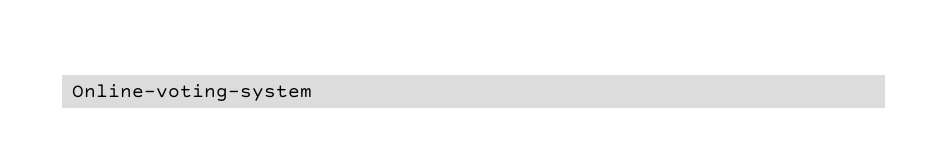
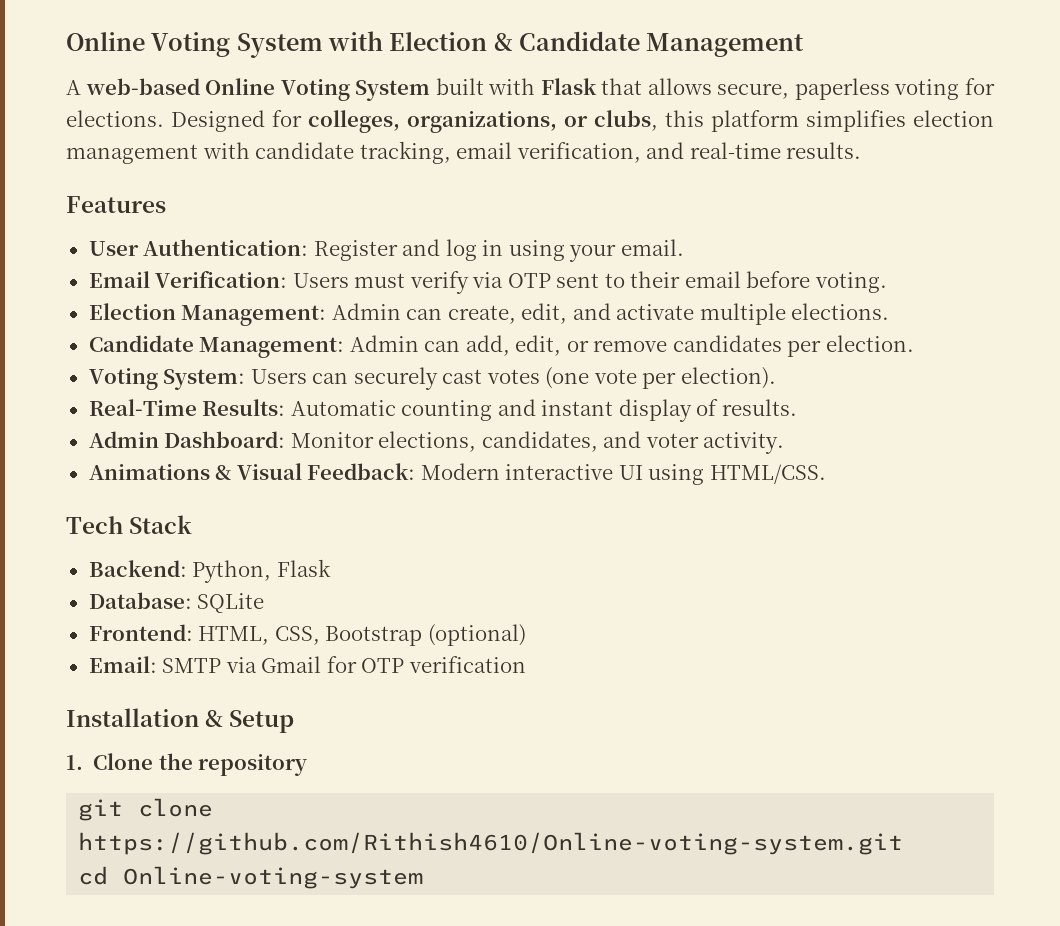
- Online-voting-system
+ Online Voting System with Election & Candidate Management
+ A web-based Online Voting System built with Flask that allows secure, paperless voting for elections. Designed for colleges, organizations, or clubs, this platform simplifies election management with candidate tracking, email verification, and real-time results.
+ Features
+ User Authentication: Register and log in using your email.
+ Email Verification: Users must verify via OTP sent to their email before voting.
+ Election Management: Admin can create, edit, and activate multiple elections.
+ Candidate Management: Admin can add, edit, or remove candidates per election.
+ Voting System: Users can securely cast votes (one vote per election).
+ Real-Time Results: Automatic counting and instant display of results.
+ Admin Dashboard: Monitor elections, candidates, and voter activity.
+ Animations & Visual Feedback: Modern interactive UI using HTML/CSS.
+ Tech Stack
+ Backend: Python, Flask
+ Database: SQLite
+ Frontend: HTML, CSS, Bootstrap (optional)
+ Email: SMTP via Gmail for OTP verification
+ Installation & Setup
+ 1. Clone the repository
+ git clone https://github.com/Rithish4610/Online-voting-system.git
+ cd Online-voting-system

